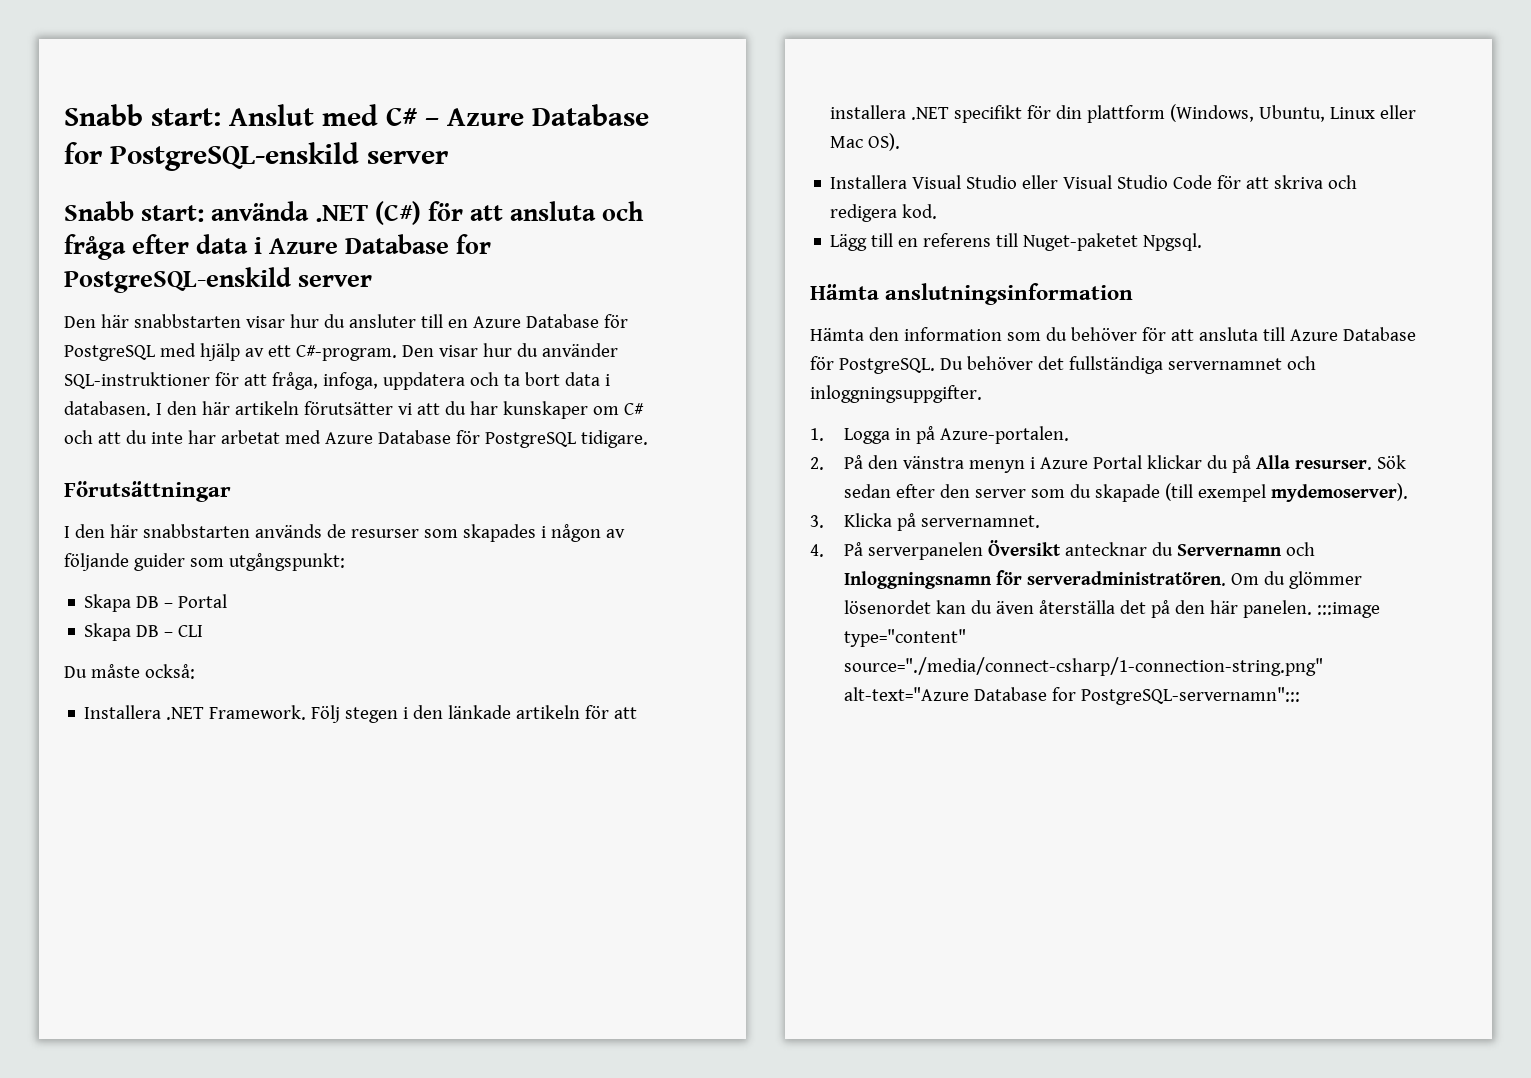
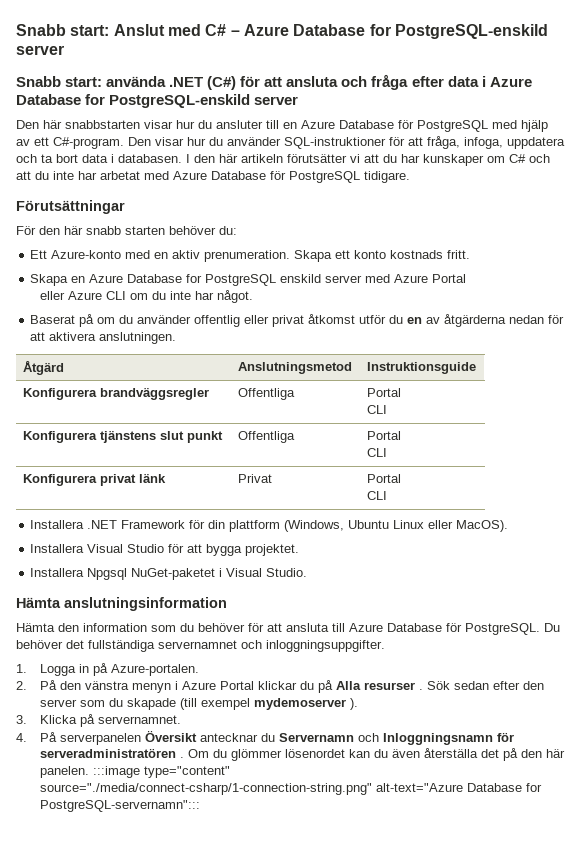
- I den här snabbstarten används de resurser som skapades i någon av följande guider som utgångspunkt:
- Skapa DB – Portal
- Skapa DB – CLI
- Du måste också:
- Installera .NET Framework. Följ stegen i den länkade artikeln för att installera .NET specifikt för din plattform (Windows, Ubuntu, Linux eller Mac OS).
+ För den här snabb starten behöver du:
+ Ett Azure-konto med en aktiv prenumeration. Skapa ett konto kostnads fritt.
+ Skapa en Azure Database for PostgreSQL enskild server med Azure Portal
+ eller Azure CLI om du inte har något.
+ Baserat på om du använder offentlig eller privat åtkomst utför du en av åtgärderna nedan för att aktivera anslutningen.
+ Åtgärd | Anslutningsmetod | Instruktionsguide
+ Konfigurera brandväggsregler | Offentliga | Portal
+ CLI
+ Konfigurera tjänstens slut punkt | Offentliga | Portal
+ CLI
+ Konfigurera privat länk | Privat | Portal
+ CLI
+ Installera .NET Framework för din plattform (Windows, Ubuntu Linux eller MacOS).
- Installera Visual Studio eller Visual Studio Code för att skriva och redigera kod.
- Lägg till en referens till Nuget-paketet Npgsql.
+ Installera Visual Studio för att bygga projektet.
+ Installera Npgsql NuGet-paketet i Visual Studio.
- 2. På den vänstra menyn i Azure Portal klickar du på Alla resurser.
+ 2. På den vänstra menyn i Azure Portal klickar du på Alla resurser .
- Sök sedan efter den server som du skapade (till exempel mydemoserver).
+ Sök sedan efter den server som du skapade (till exempel mydemoserver ).
- 4. På serverpanelen Översikt antecknar du Servernamn och Inloggningsnamn för serveradministratören.
+ 4. På serverpanelen Översikt antecknar du Servernamn och Inloggningsnamn för serveradministratören .

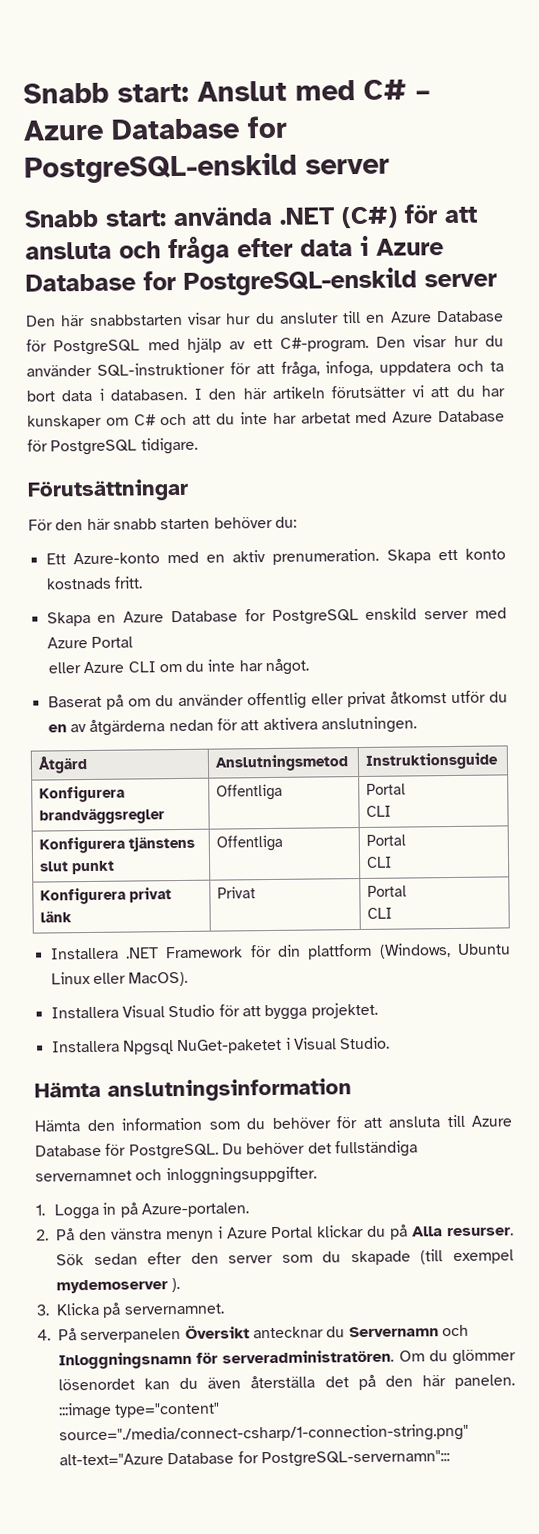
- 2. På den vänstra menyn i Azure Portal klickar du på Alla resurser .
+ 2. På den vänstra menyn i Azure Portal klickar du på Alla resurser.
- 4. På serverpanelen Översikt antecknar du Servernamn och Inloggningsnamn för serveradministratören .
+ 4. På serverpanelen Översikt antecknar du Servernamn och Inloggningsnamn för serveradministratören.

